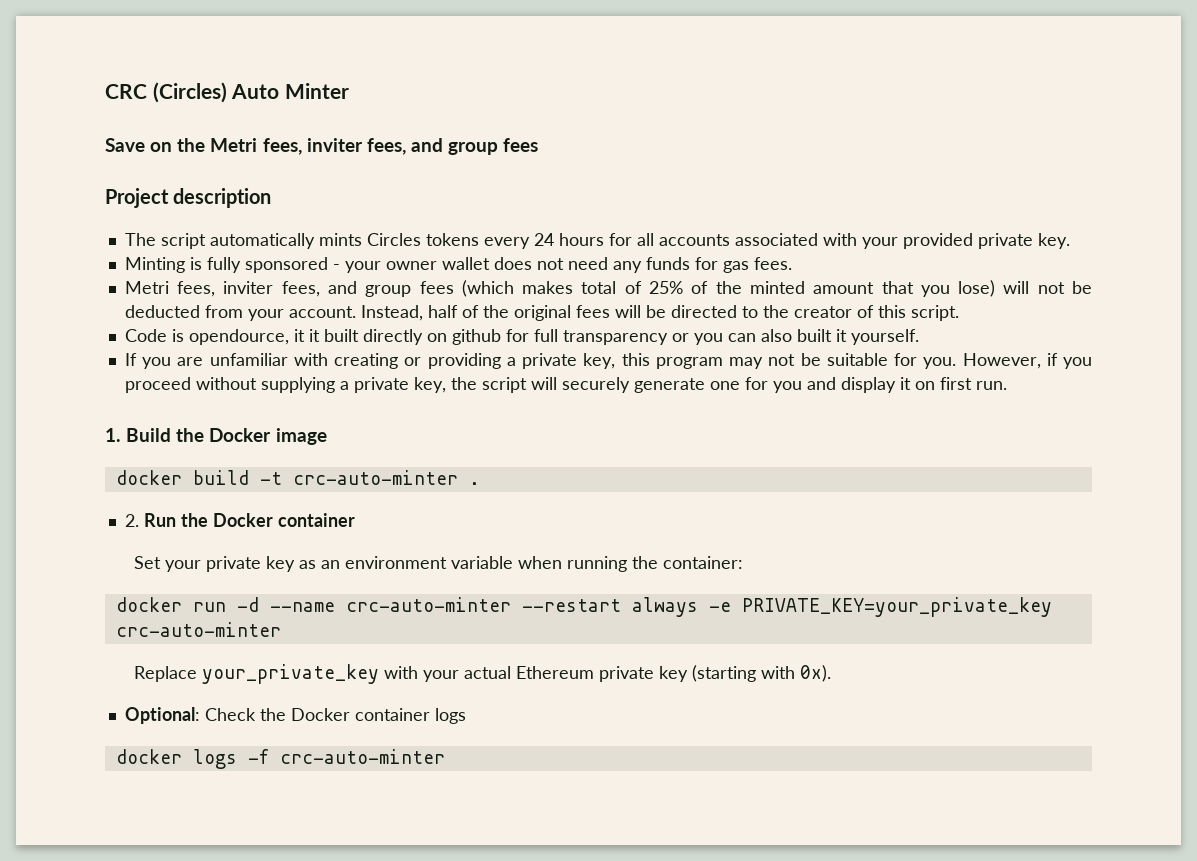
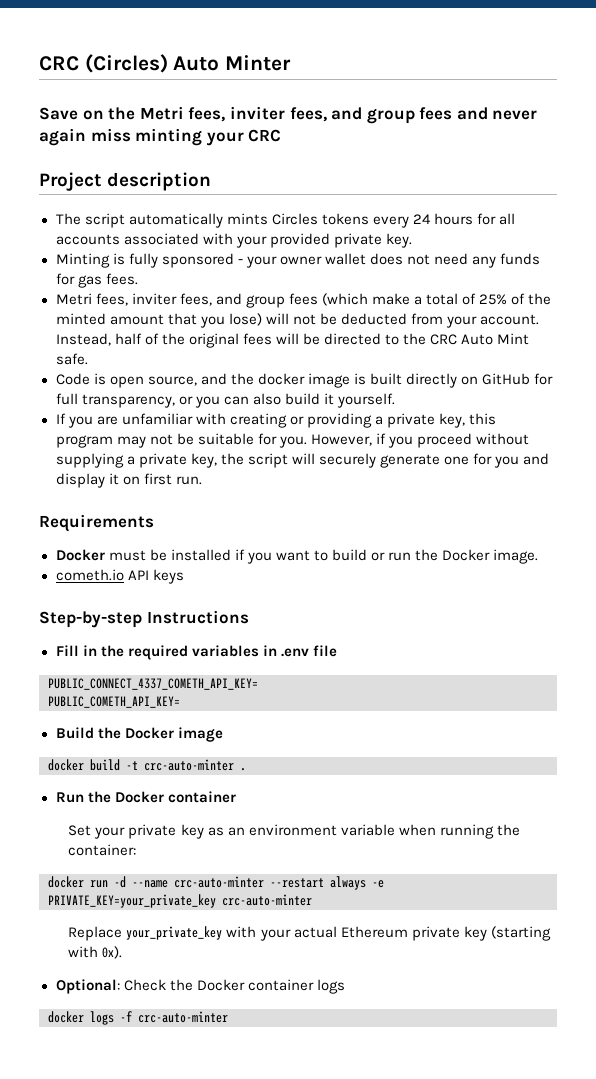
- Save on the Metri fees, inviter fees, and group fees
+ Save on the Metri fees, inviter fees, and group fees and never again miss minting your CRC
- Metri fees, inviter fees, and group fees (which makes total of 25% of the minted amount that you lose) will not be deducted from your account.
+ Metri fees, inviter fees, and group fees (which make a total of 25% of the minted amount that you lose) will not be deducted from your account.
- Instead, half of the original fees will be directed to the creator of this script.
- Code is opendource, it it built directly on github for full transparency or you can also built it yourself.
+ Instead, half of the original fees will be directed to the CRC Auto Mint safe.
+ Code is open source, and the docker image is built directly on GitHub for full transparency, or you can also build it yourself.
- 1. Build the Docker image
+ Requirements
+ Docker must be installed if you want to build or run the Docker image.
+ cometh.io API keys
+ Step-by-step Instructions
+ Fill in the required variables in .env file
+ PUBLIC_CONNECT_4337_COMETH_API_KEY=
+ PUBLIC_COMETH_API_KEY=
+ Build the Docker image
- 2. Run the Docker container
+ Run the Docker container

